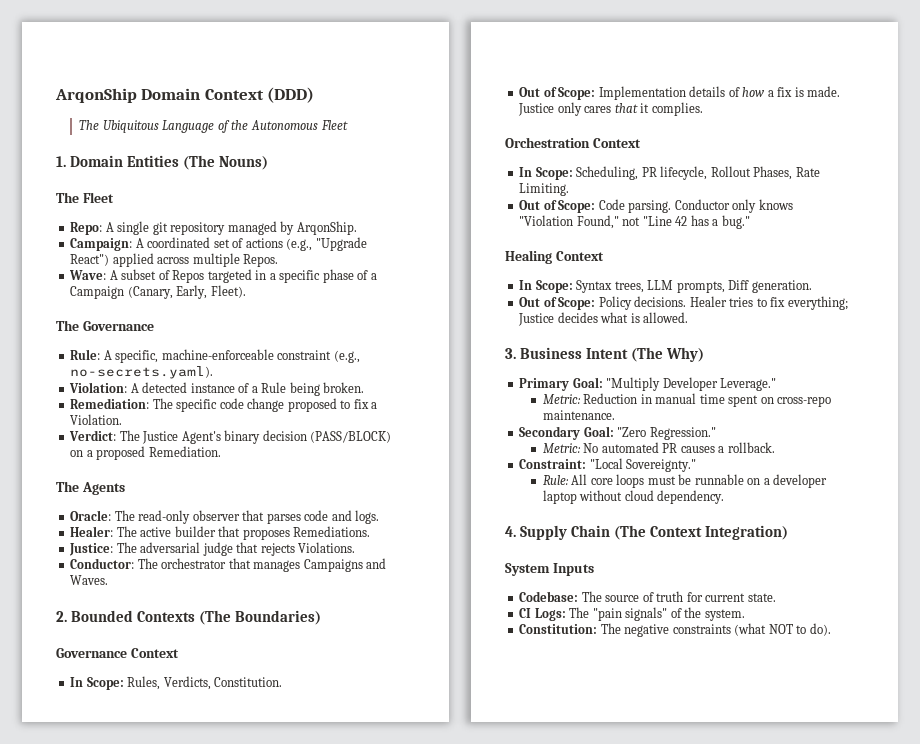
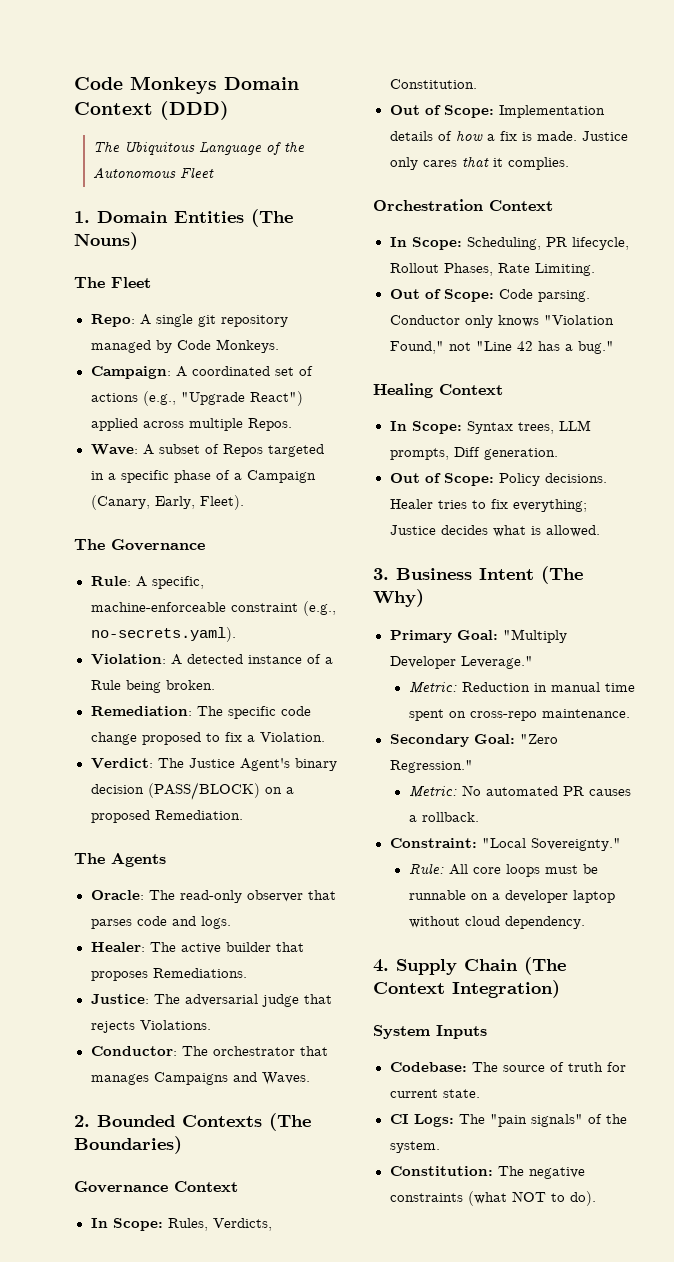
- ArqonShip Domain Context (DDD)
+ Code Monkeys Domain Context (DDD)
- Repo: A single git repository managed by ArqonShip.
+ Repo: A single git repository managed by Code Monkeys.

